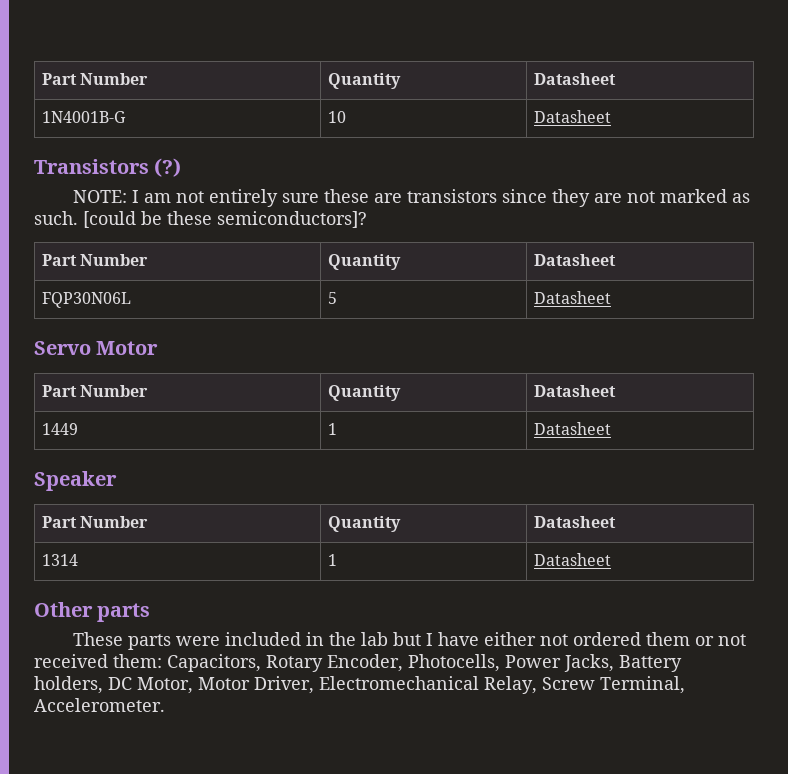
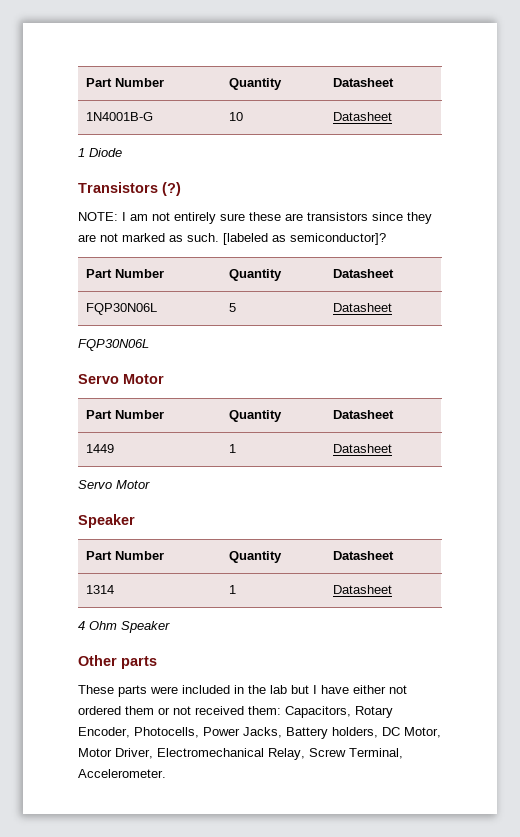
+ 1 Diode
- [could be these semiconductors]?
+ [labeled as semiconductor]?
  FQP30N06L | 5 | Datasheet
+ FQP30N06L
  1449 | 1 | Datasheet
+ Servo Motor
+ 4 Ohm Speaker

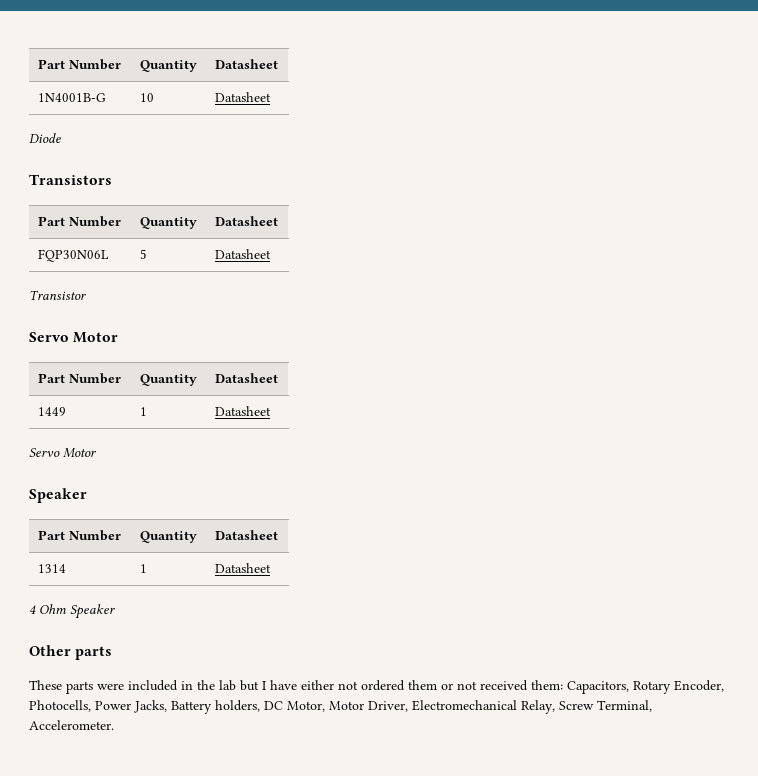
- 1 Diode
+ Diode
- Transistors (?)
- NOTE: I am not entirely sure these are transistors since they are not marked as such. [labeled as semiconductor]?
+ Transistors
  FQP30N06L | 5 | Datasheet
- FQP30N06L
+ Transistor

